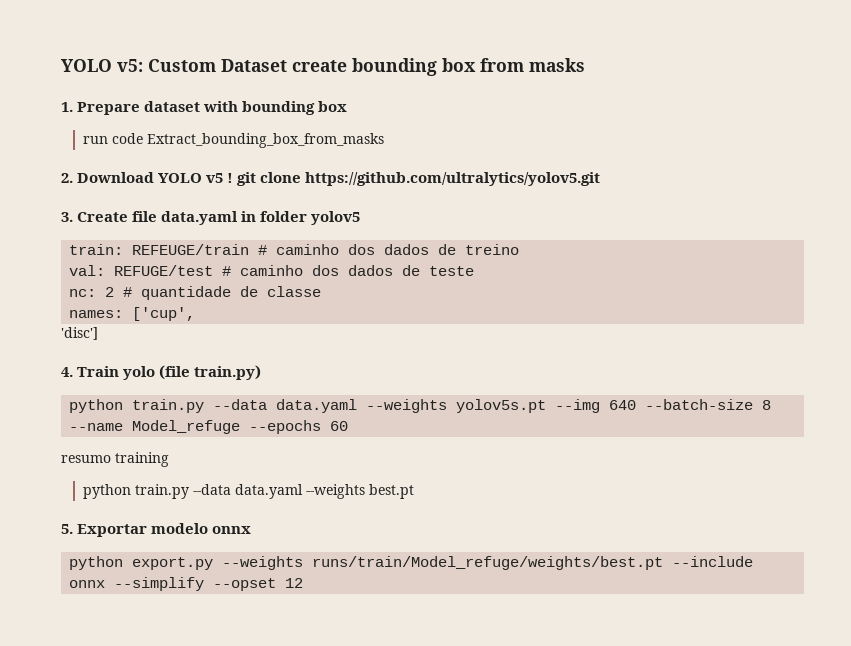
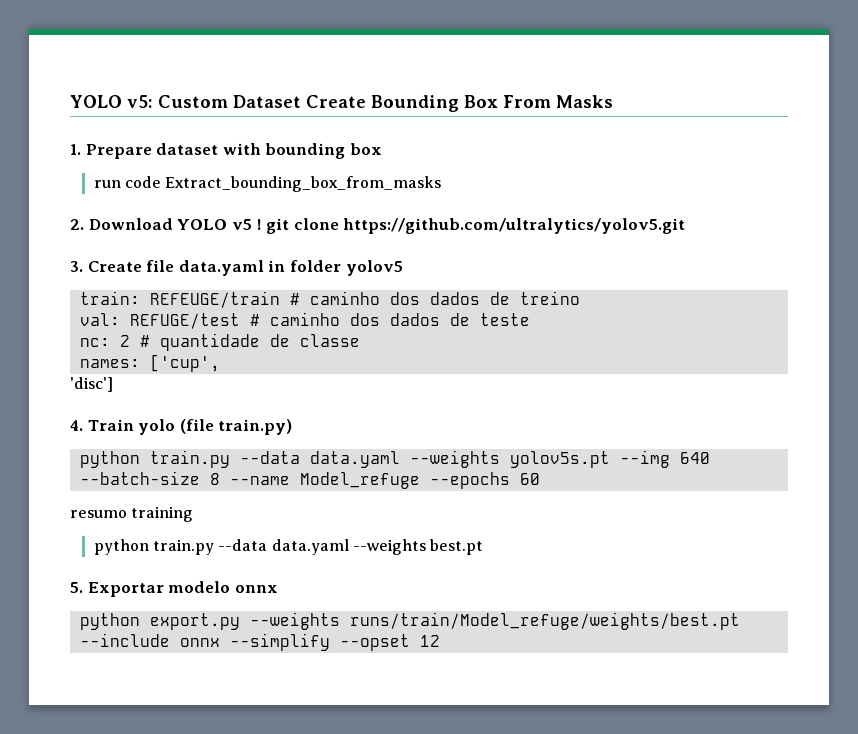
- YOLO v5: Custom Dataset create bounding box from masks
+ YOLO v5: Custom Dataset Create Bounding Box From Masks

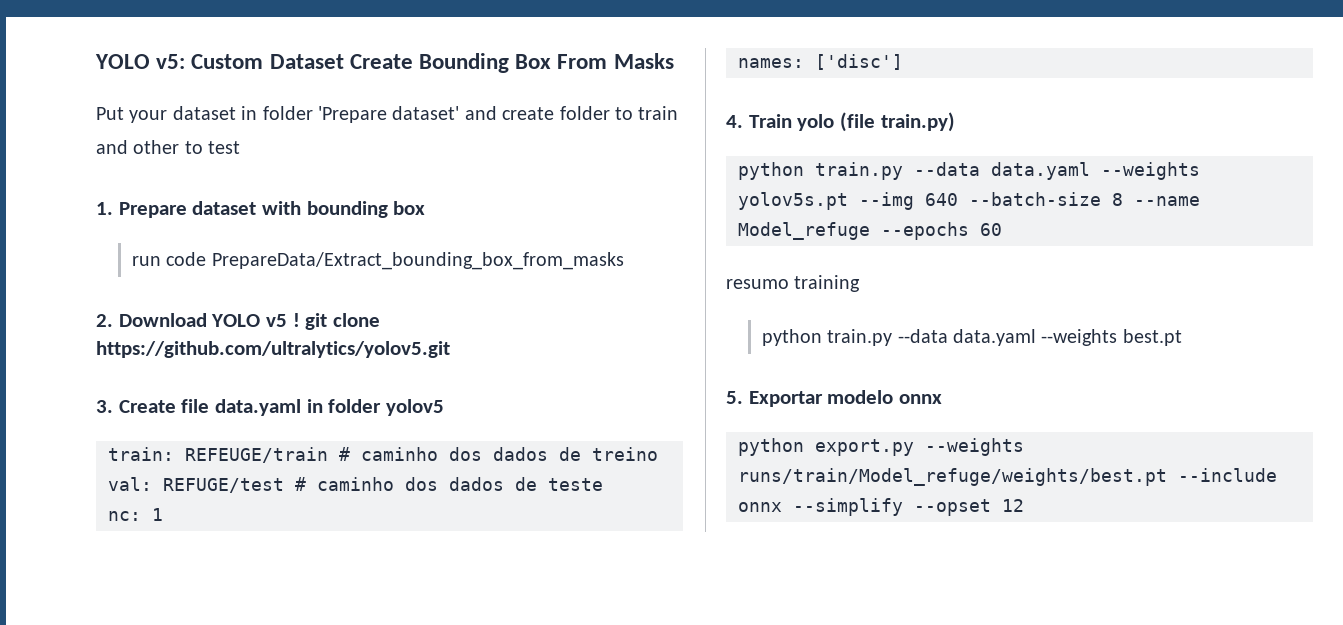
+ Put your dataset in folder 'Prepare dataset' and create folder to train and other to test
- run code Extract_bounding_box_from_masks
+ run code PrepareData/Extract_bounding_box_from_masks
- nc: 2 # quantidade de classe
+ nc: 1
- names: ['cup',
- 'disc']
+ names: ['disc']

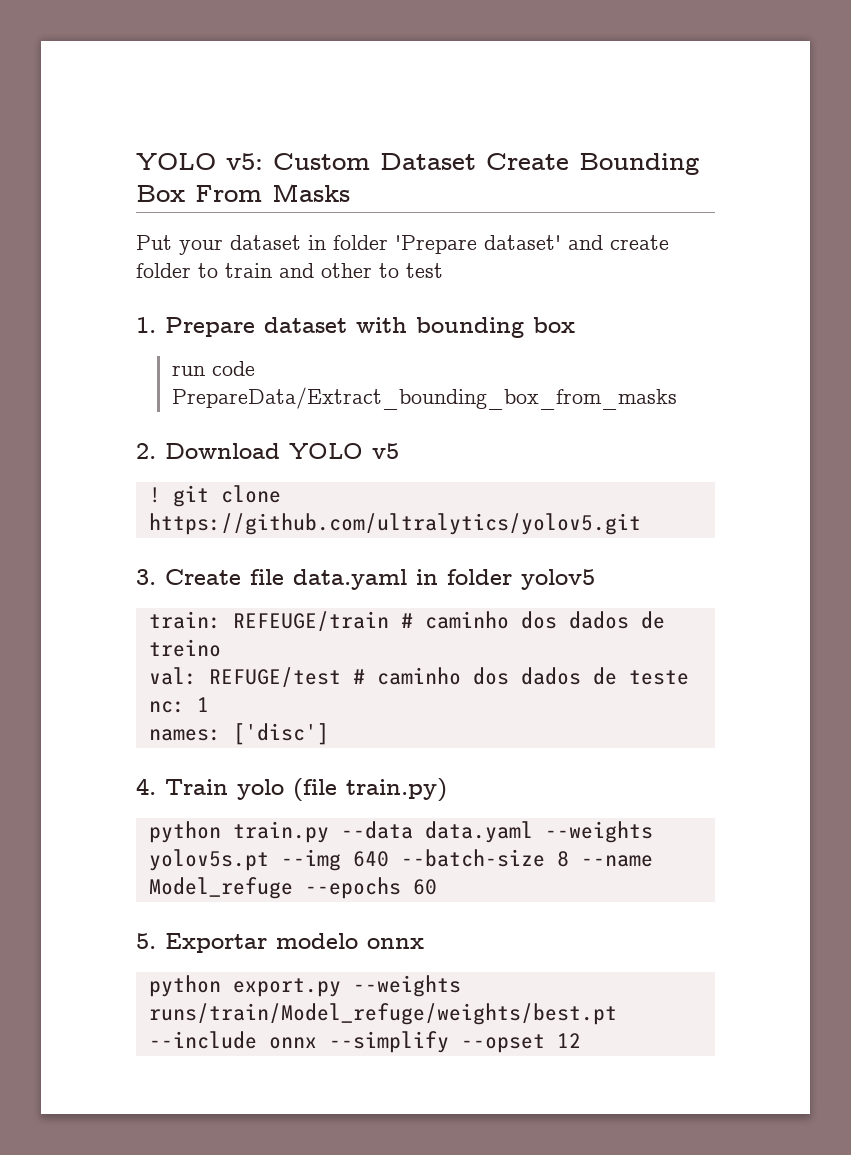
- 2. Download YOLO v5 ! git clone https://github.com/ultralytics/yolov5.git
+ 2. Download YOLO v5
+ ! git clone https://github.com/ultralytics/yolov5.git
- resumo training
- python train.py --data data.yaml --weights best.pt

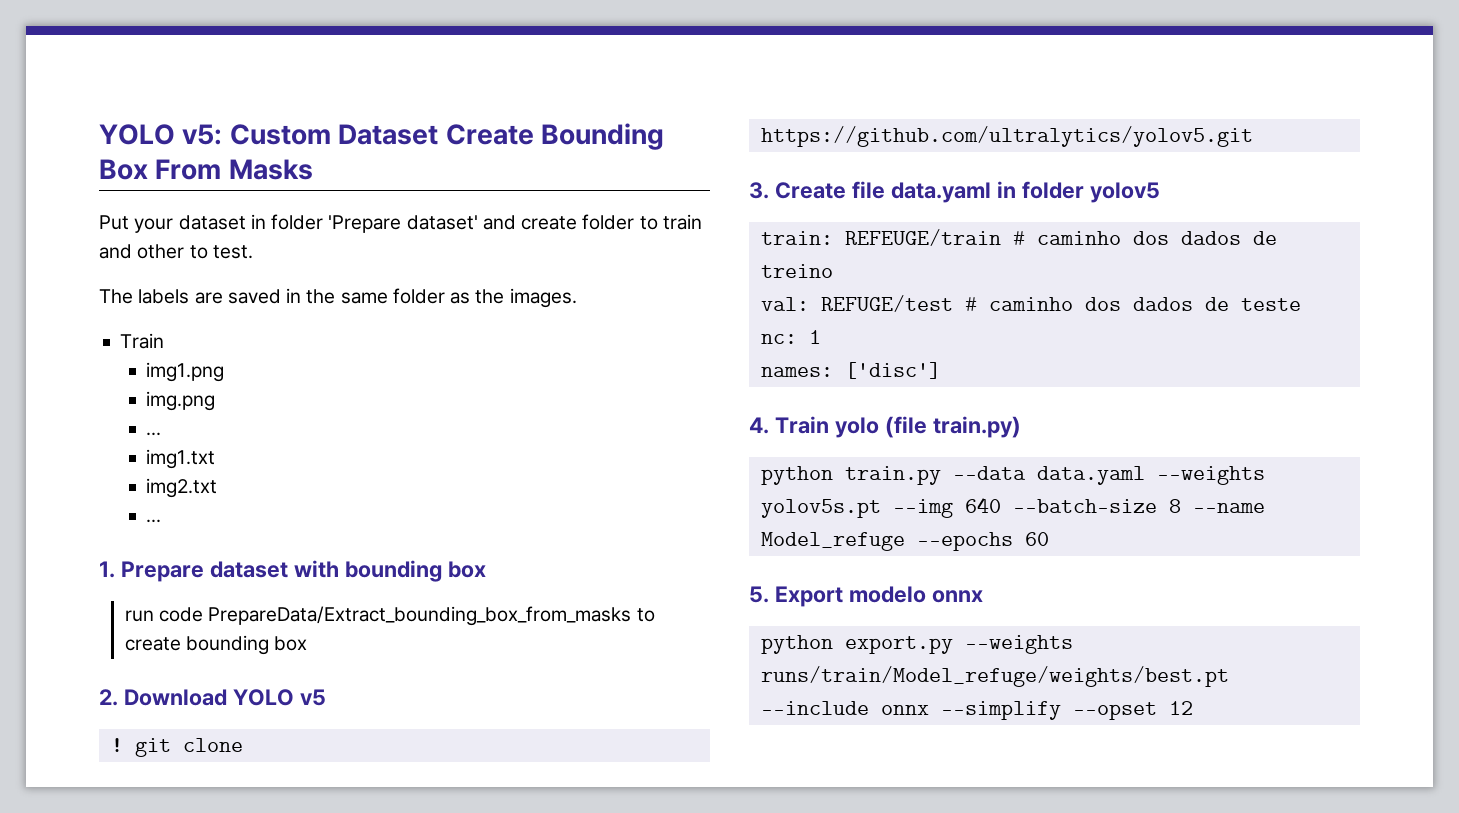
- Put your dataset in folder 'Prepare dataset' and create folder to train and other to test
+ Put your dataset in folder 'Prepare dataset' and create folder to train and other to test.
+ The labels are saved in the same folder as the images.
+ Train
+ img1.png
+ img.png
+ ...
+ img1.txt
+ img2.txt
+ ...
- run code PrepareData/Extract_bounding_box_from_masks
+ run code PrepareData/Extract_bounding_box_from_masks to create bounding box
- 5. Exportar modelo onnx
+ 5. Export modelo onnx

